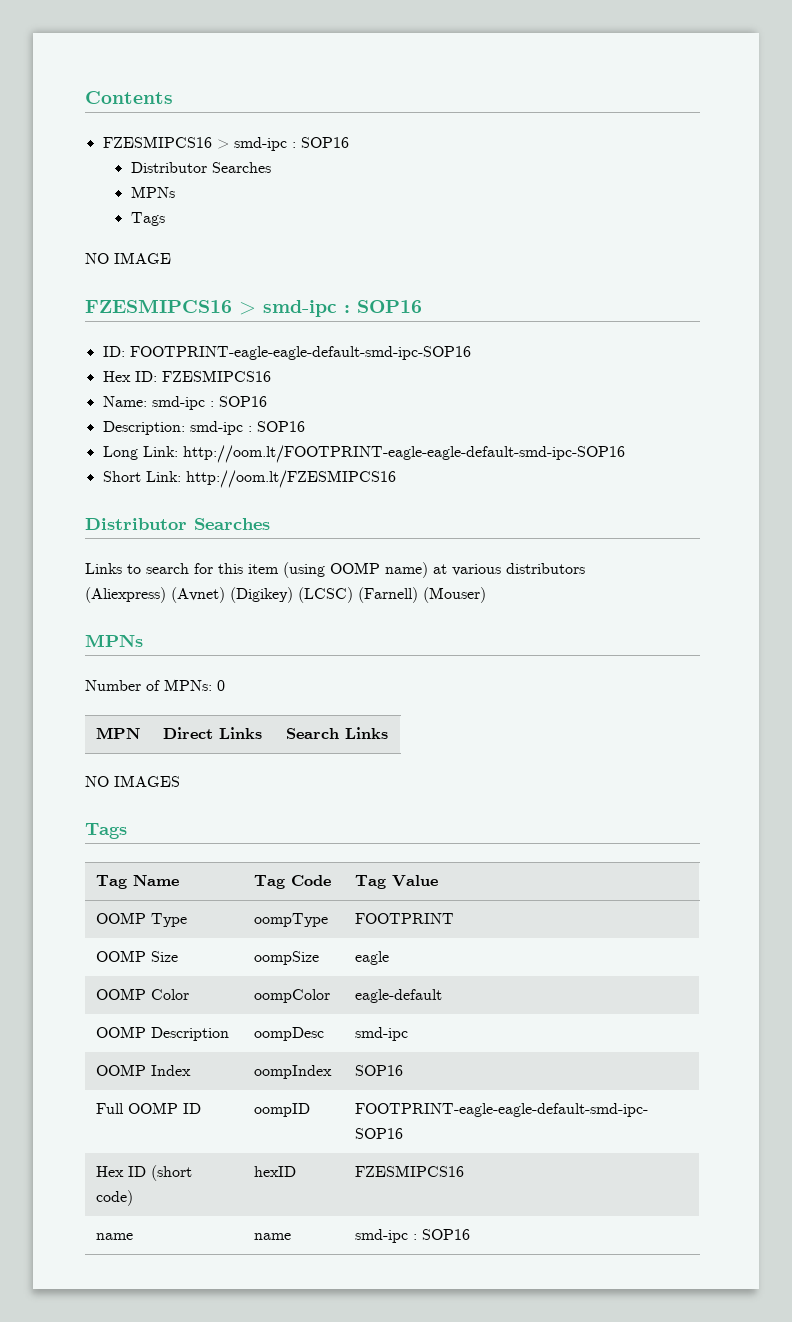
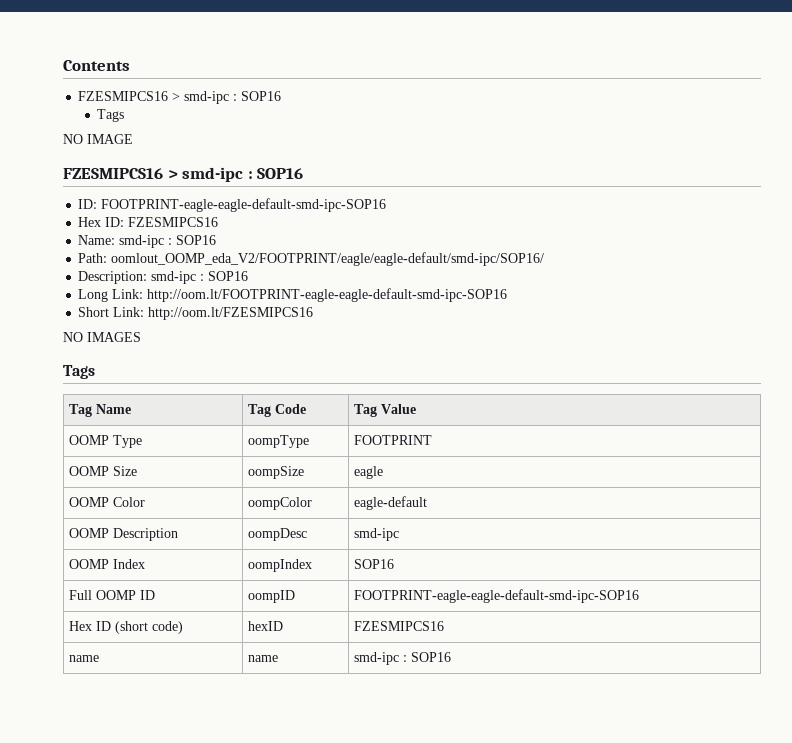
  Contents
  FZESMIPCS16 > smd-ipc : SOP16
- Distributor Searches
- MPNs
+ Path: oomlout_OOMP_eda_V2/FOOTPRINT/eagle/eagle-default/smd-ipc/SOP16/
  Short Link: http://oom.lt/FZESMIPCS16
- Distributor Searches
- Links to search for this item (using OOMP name) at various distributors
- (Aliexpress) (Avnet) (Digikey) (LCSC) (Farnell) (Mouser)
- MPNs
- Number of MPNs: 0
- MPN | Direct Links | Search Links

